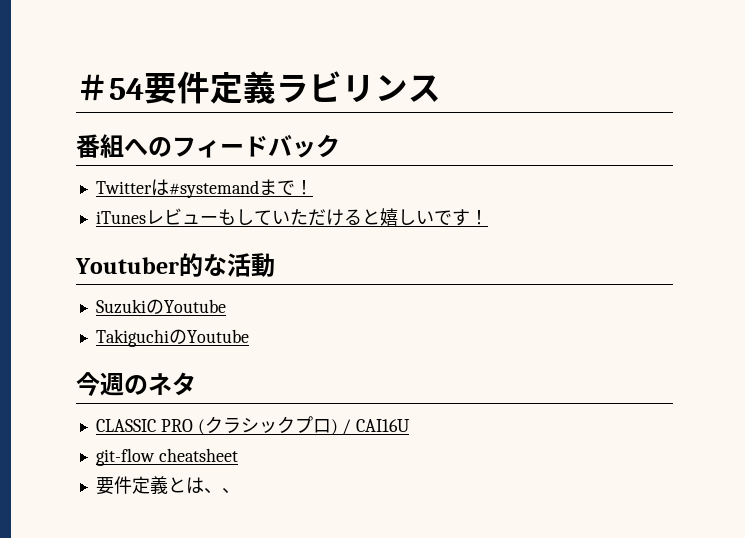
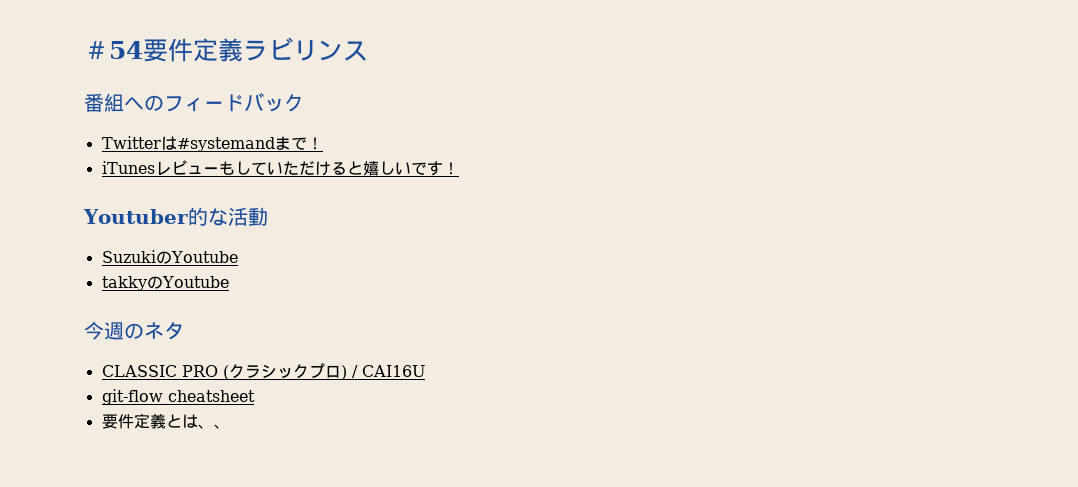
- TakiguchiのYoutube
+ takkyのYoutube

